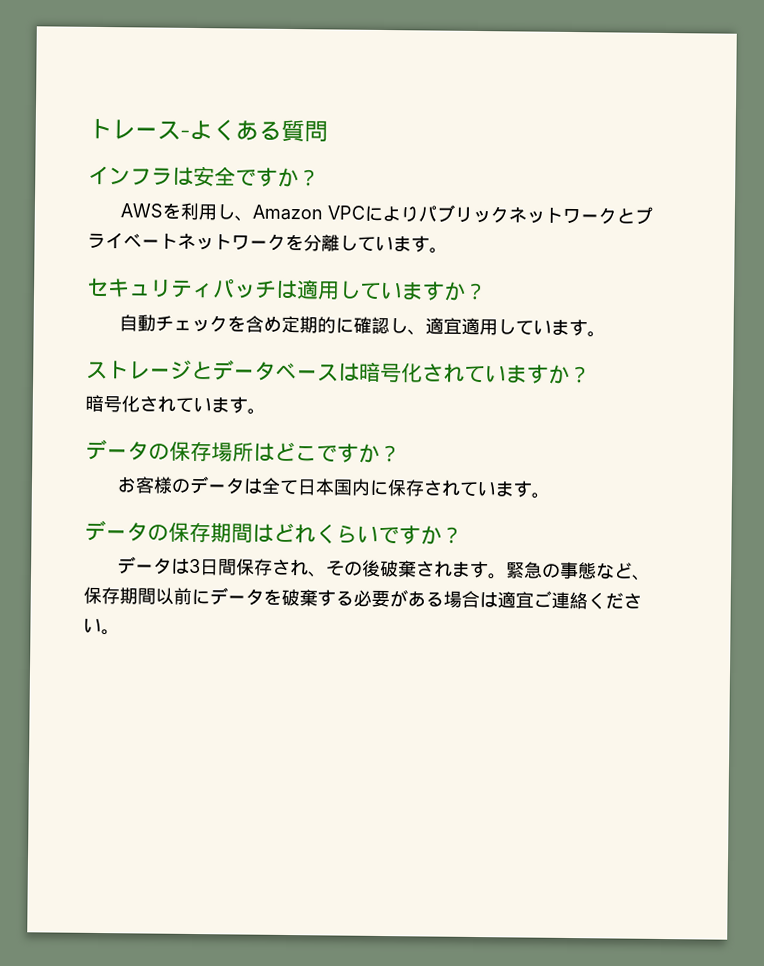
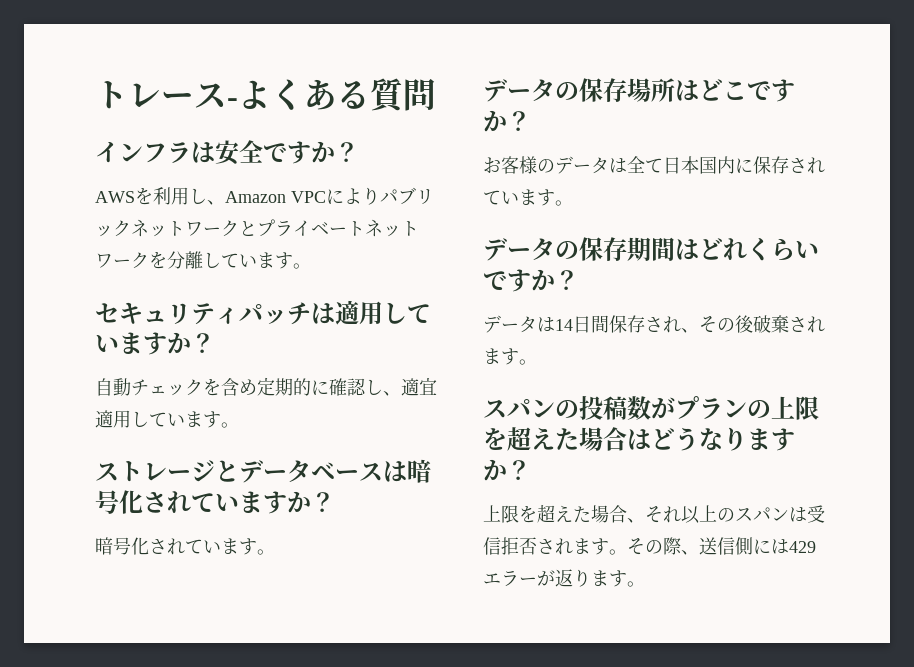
- データは3日間保存され、その後破棄されます。緊急の事態など、保存期間以前にデータを破棄する必要がある場合は適宜ご連絡ください。
+ データは14日間保存され、その後破棄されます。
+ スパンの投稿数がプランの上限を超えた場合はどうなりますか？
+ 上限を超えた場合、それ以上のスパンは受信拒否されます。その際、送信側には429エラーが返ります。

